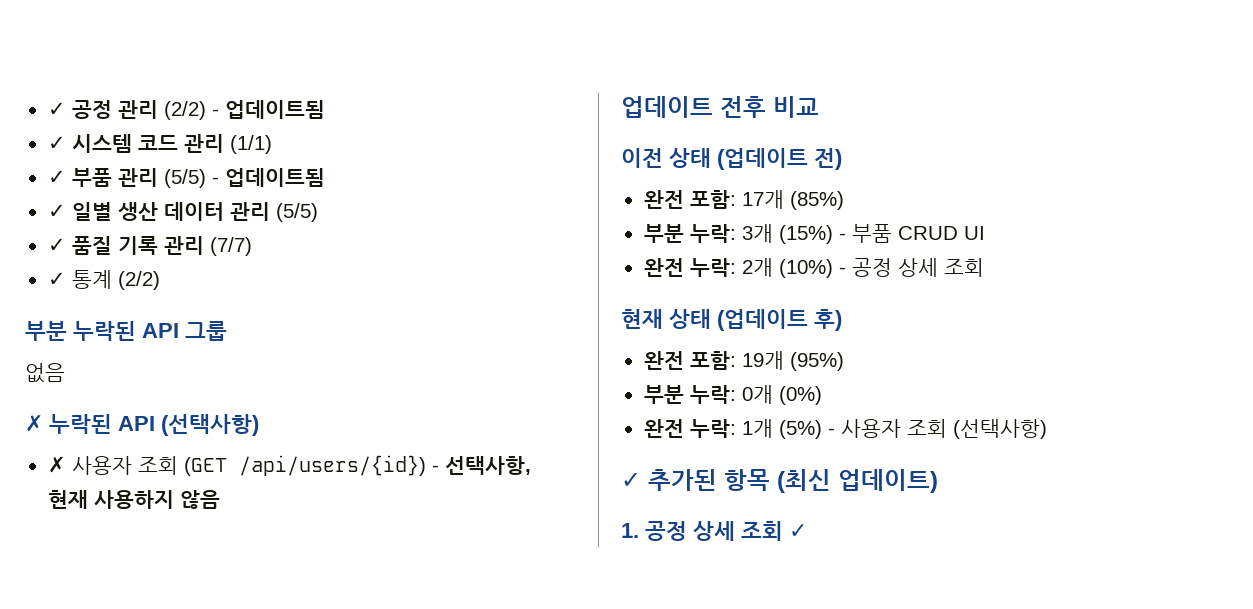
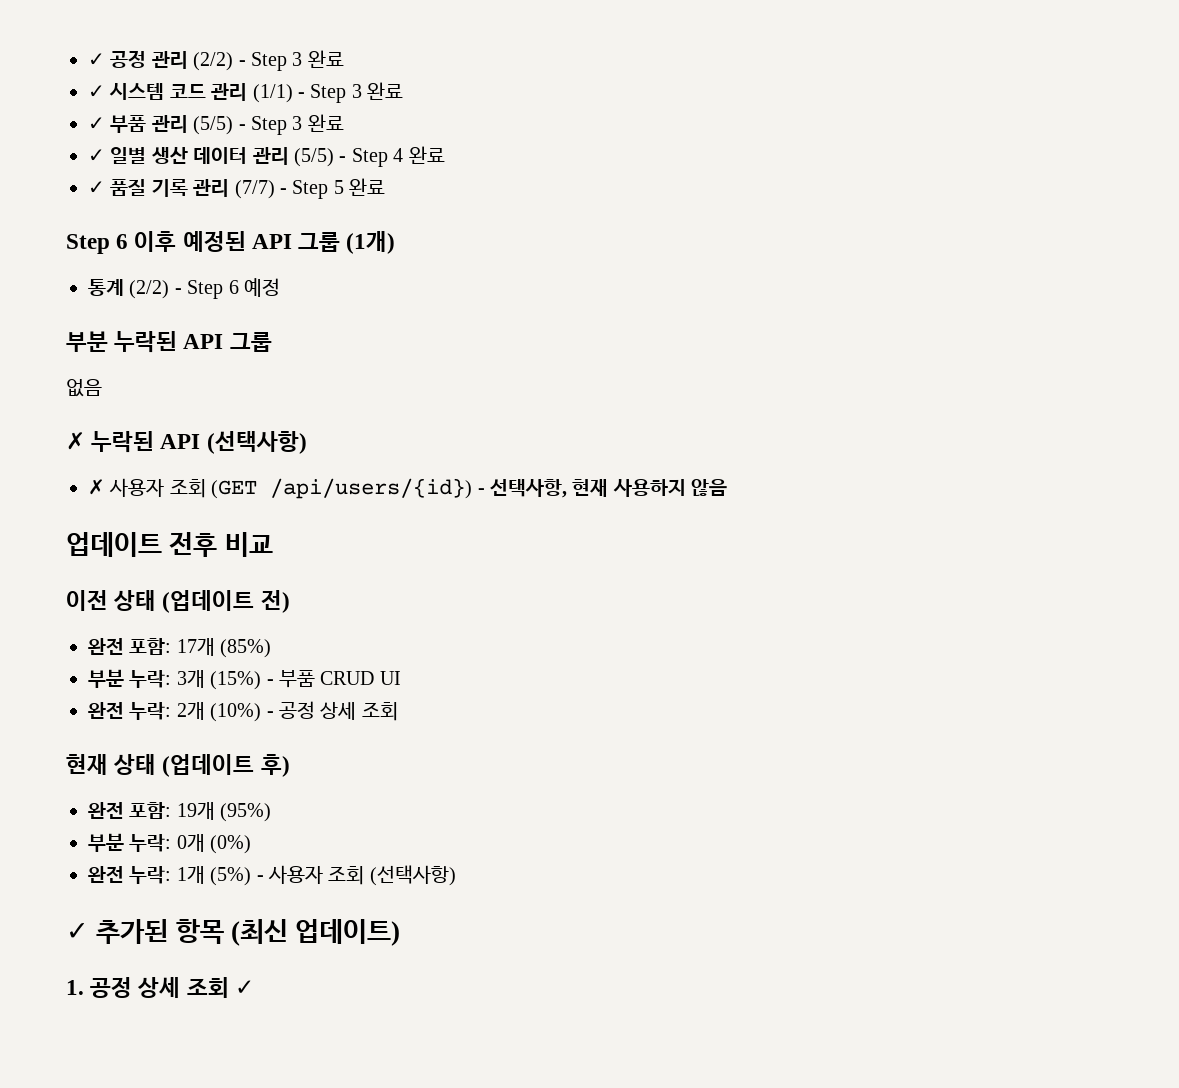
- ✓ 공정 관리 (2/2) - 업데이트됨
+ ✓ 공정 관리 (2/2) - Step 3 완료
- ✓ 시스템 코드 관리 (1/1)
+ ✓ 시스템 코드 관리 (1/1) - Step 3 완료
- ✓ 부품 관리 (5/5) - 업데이트됨
+ ✓ 부품 관리 (5/5) - Step 3 완료
- ✓ 일별 생산 데이터 관리 (5/5)
+ ✓ 일별 생산 데이터 관리 (5/5) - Step 4 완료
- ✓ 품질 기록 관리 (7/7)
- ✓ 통계 (2/2)
+ ✓ 품질 기록 관리 (7/7) - Step 5 완료
+ Step 6 이후 예정된 API 그룹 (1개)
+ 통계 (2/2) - Step 6 예정

